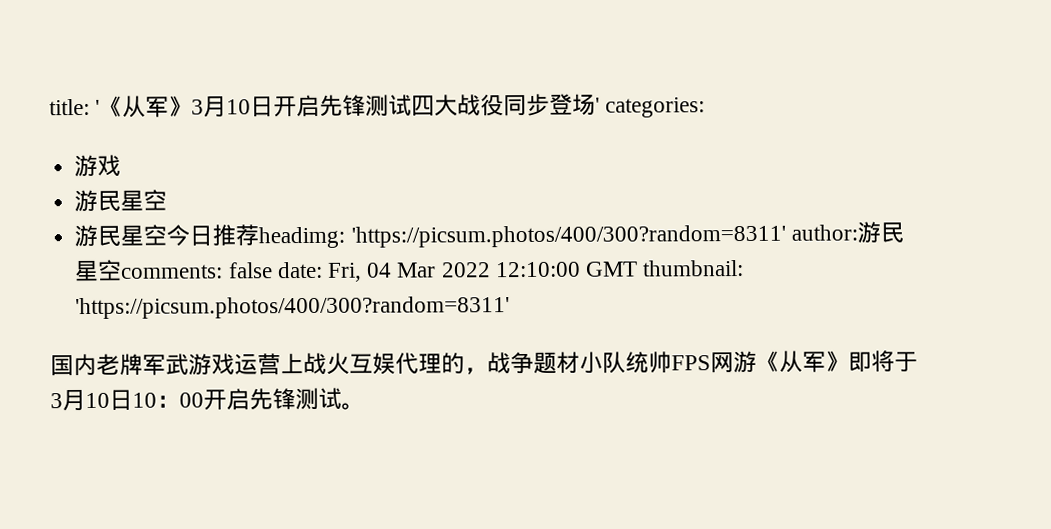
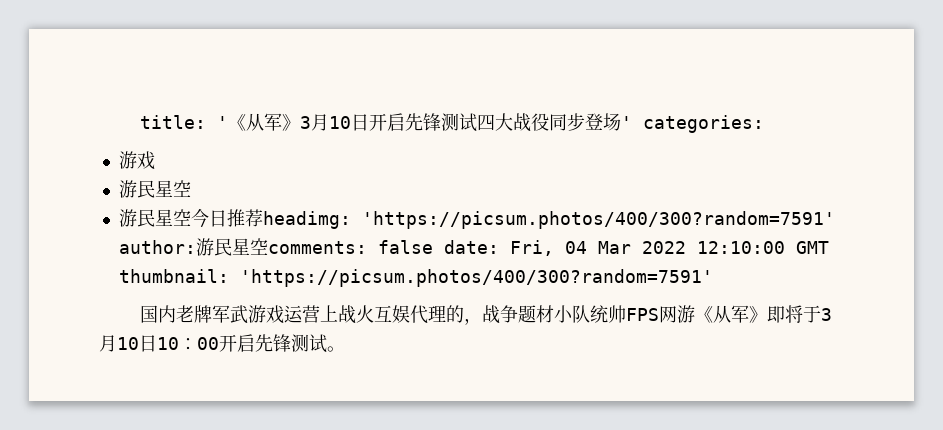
- 游民星空今日推荐headimg: 'https://picsum.photos/400/300?random=8311' author:游民星空comments: false date: Fri, 04 Mar 2022 12:10:00 GMT thumbnail: 'https://picsum.photos/400/300?random=8311'
+ 游民星空今日推荐headimg: 'https://picsum.photos/400/300?random=7591' author:游民星空comments: false date: Fri, 04 Mar 2022 12:10:00 GMT thumbnail: 'https://picsum.photos/400/300?random=7591'

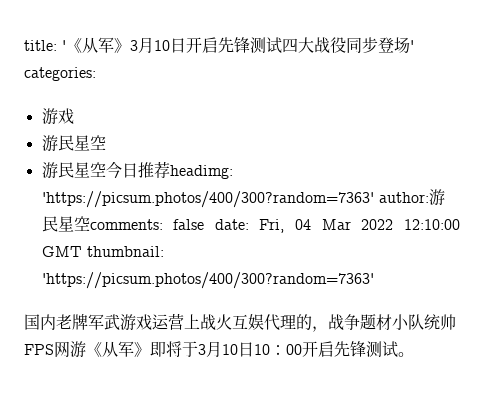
- 游民星空今日推荐headimg: 'https://picsum.photos/400/300?random=7591' author:游民星空comments: false date: Fri, 04 Mar 2022 12:10:00 GMT thumbnail: 'https://picsum.photos/400/300?random=7591'
+ 游民星空今日推荐headimg: 'https://picsum.photos/400/300?random=7363' author:游民星空comments: false date: Fri, 04 Mar 2022 12:10:00 GMT thumbnail: 'https://picsum.photos/400/300?random=7363'

